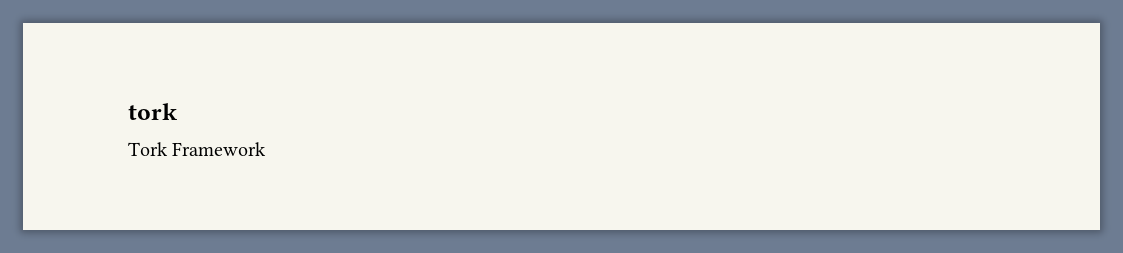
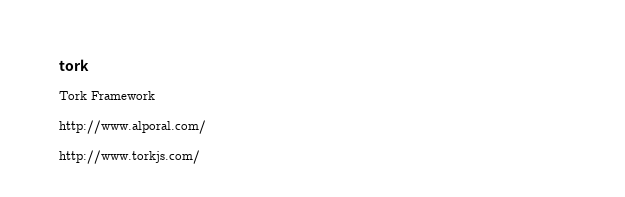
+ http://www.alporal.com/
+ http://www.torkjs.com/

